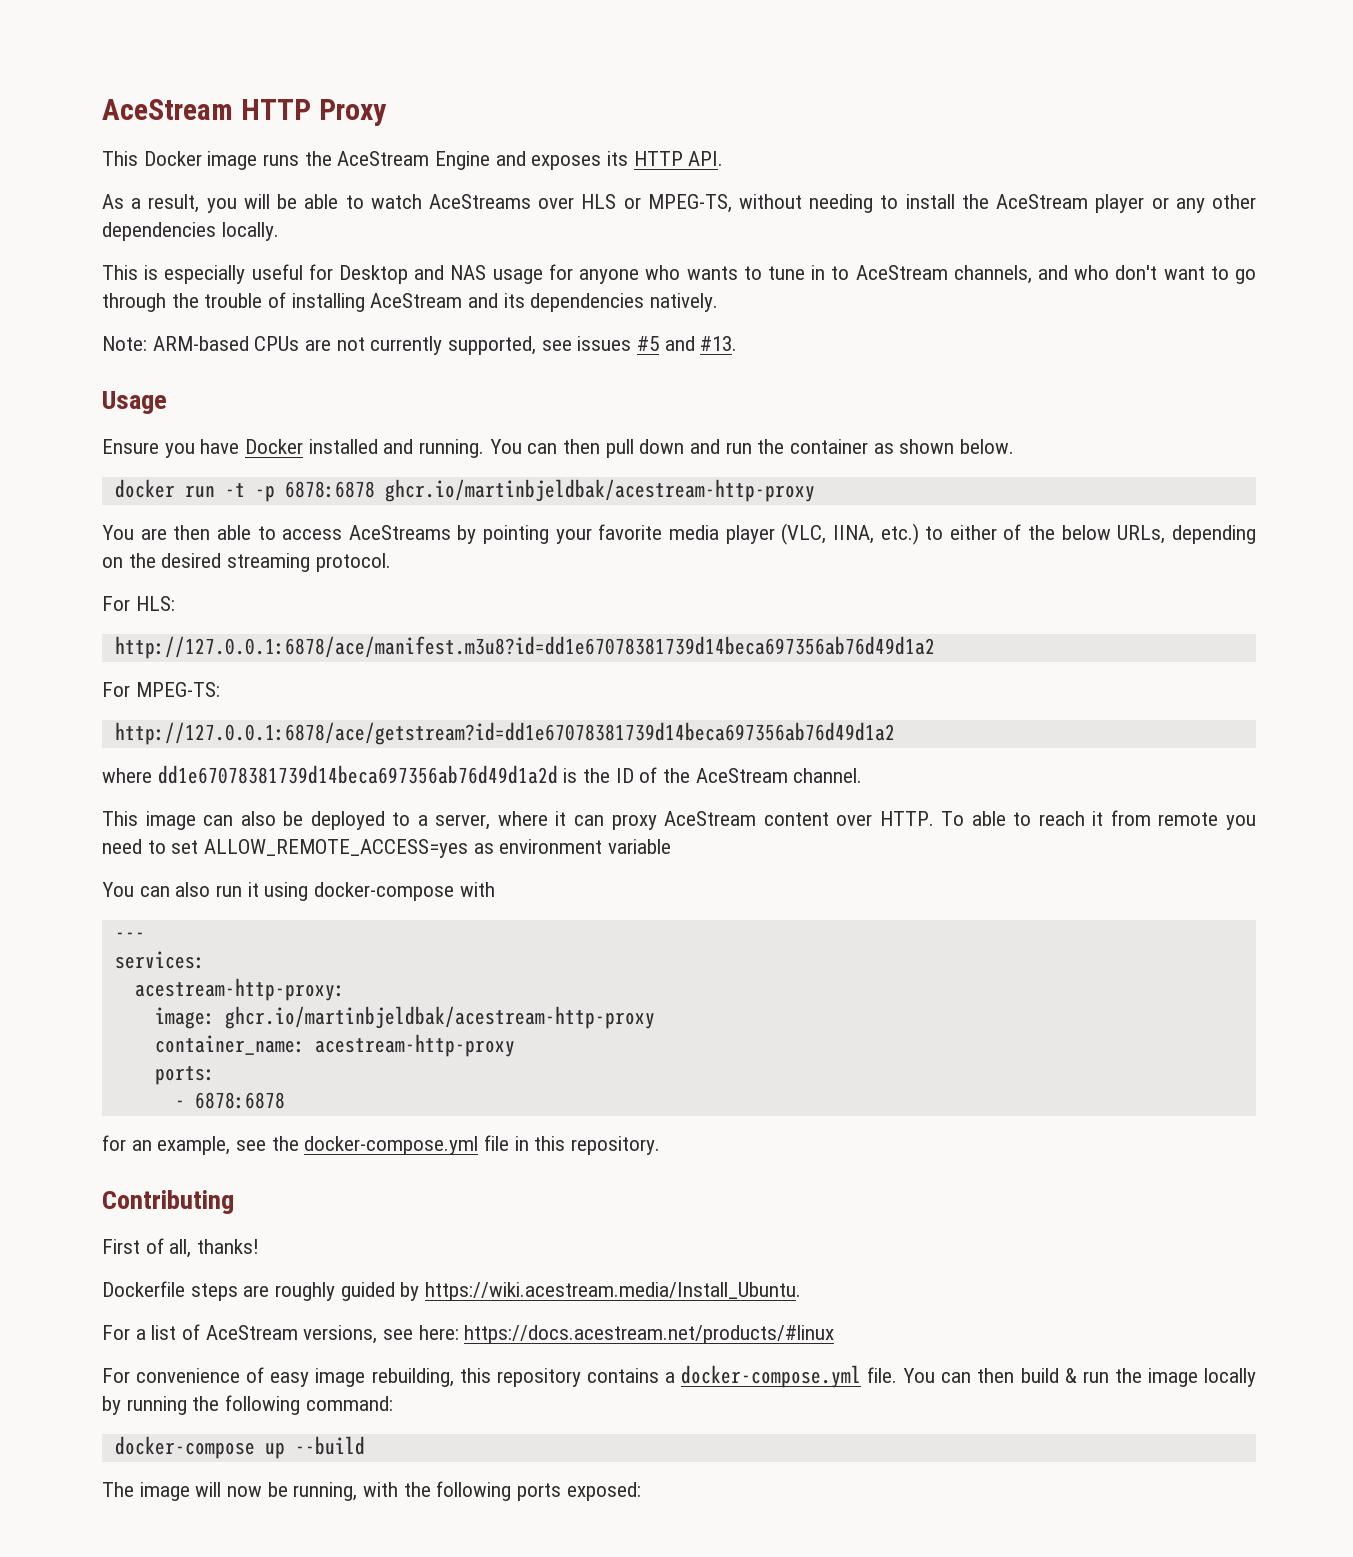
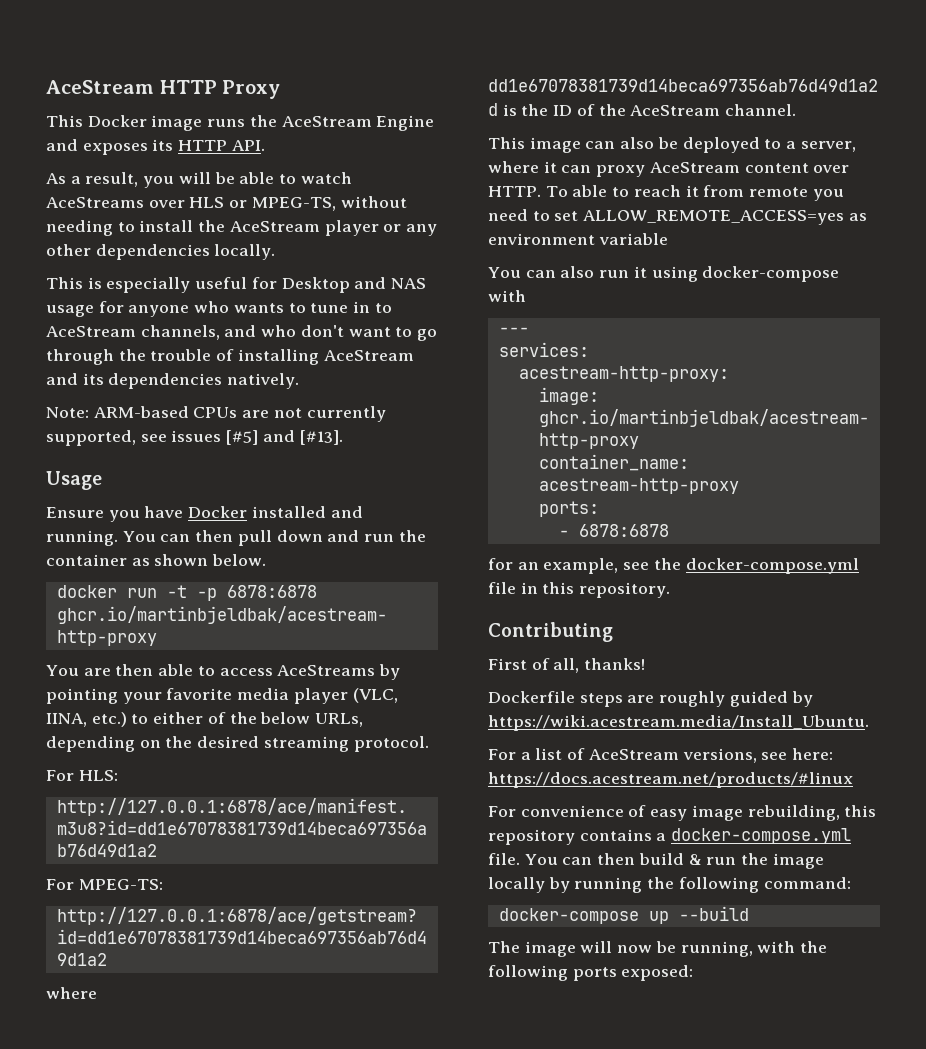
- Note: ARM-based CPUs are not currently supported, see issues #5 and #13.
+ Note: ARM-based CPUs are not currently supported, see issues [#5] and [#13].

